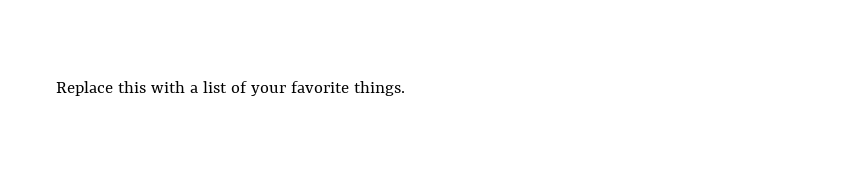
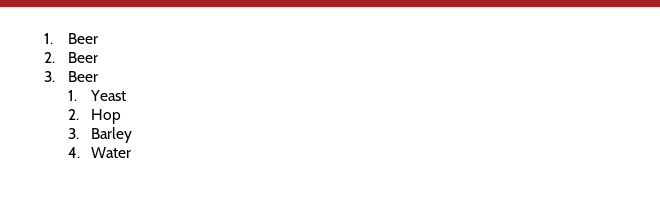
- Replace this with a list of your favorite things.
+ 1. Beer
+ 2. Beer
+ 3. Beer
+ 1. Yeast
+ 2. Hop
+ 3. Barley
+ 4. Water

